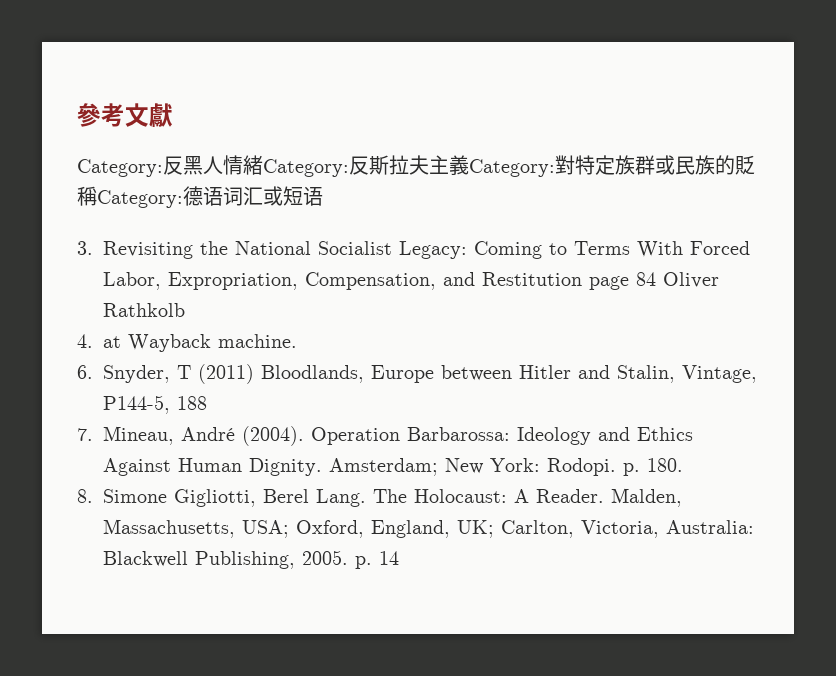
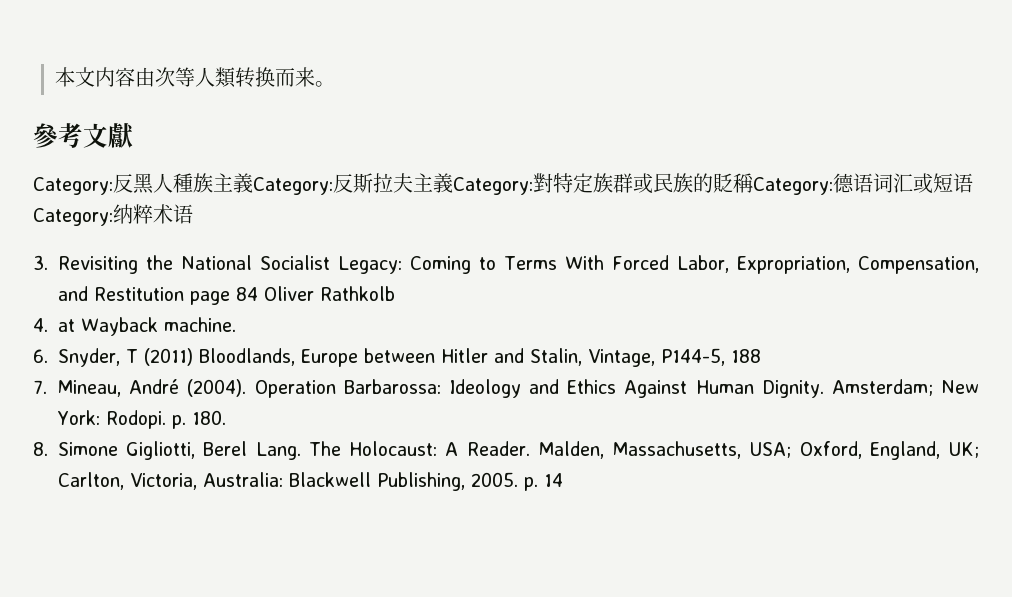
+ 本文内容由次等人類转换而来。
- Category:反黑人情緒Category:反斯拉夫主義Category:對特定族群或民族的貶稱Category:德语词汇或短语
+ Category:反黑人種族主義Category:反斯拉夫主義Category:對特定族群或民族的貶稱Category:德语词汇或短语Category:纳粹术语

